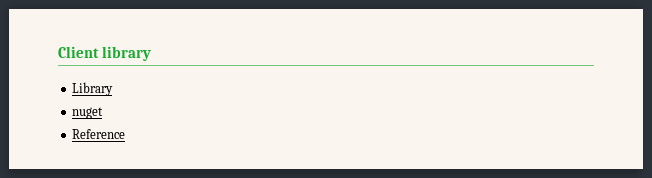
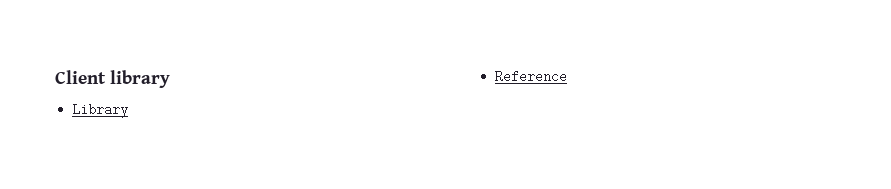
- nuget

